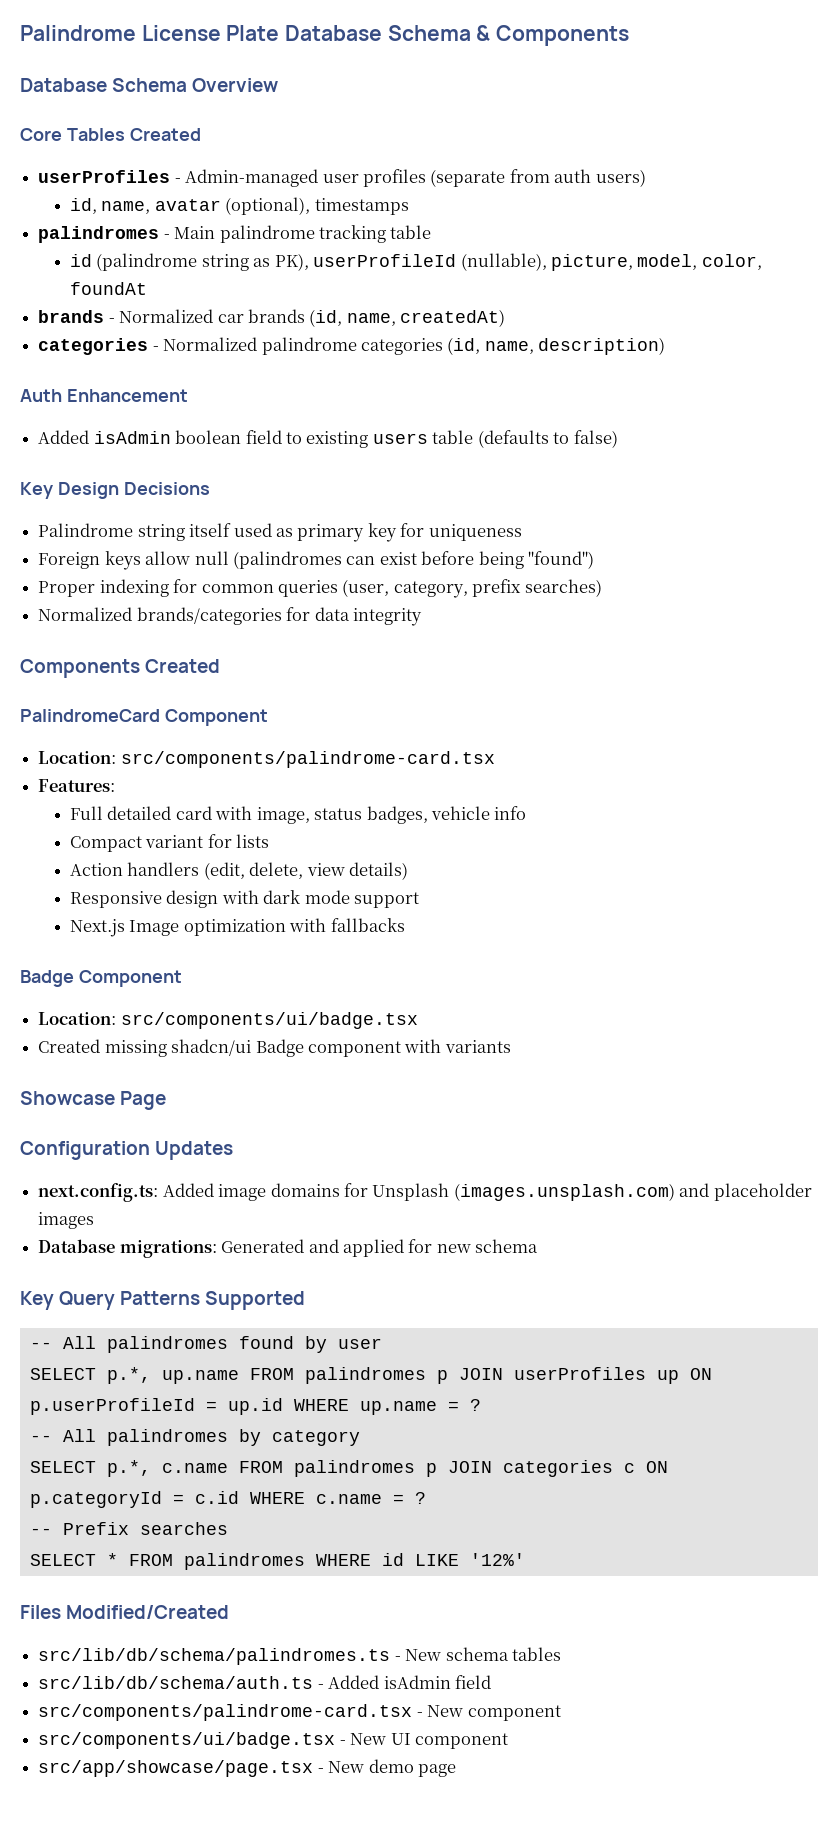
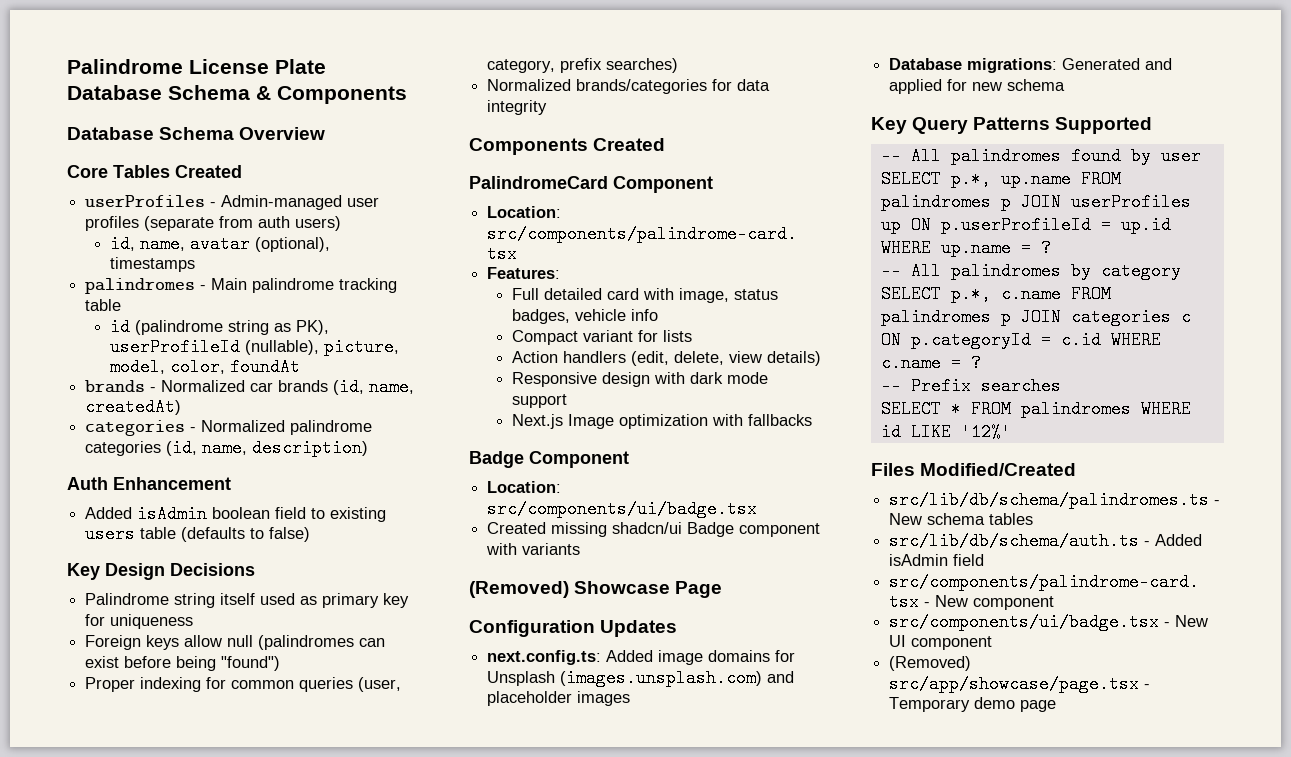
- Showcase Page
+ (Removed) Showcase Page
- src/app/showcase/page.tsx - New demo page
+ (Removed) src/app/showcase/page.tsx - Temporary demo page

